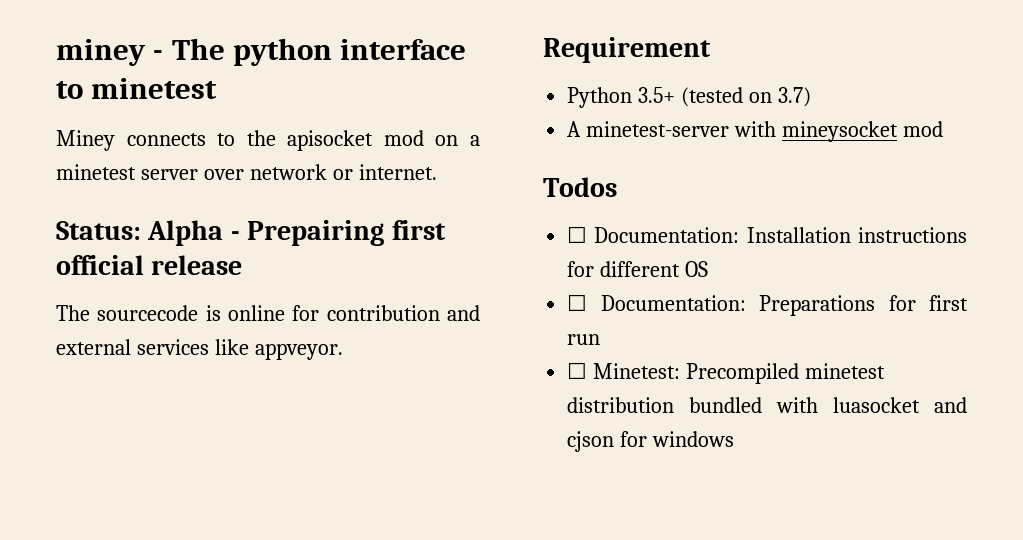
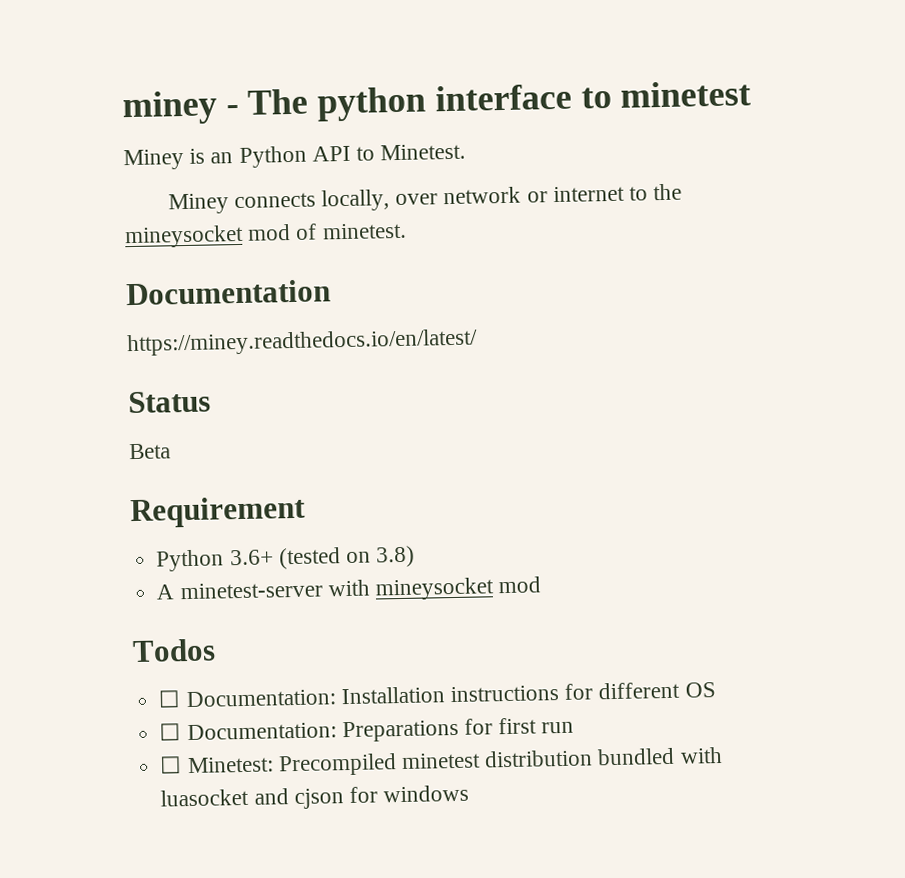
- Miney connects to the apisocket mod on a minetest server over network or internet.
- Status: Alpha - Prepairing first official release
- The sourcecode is online for contribution and external services like appveyor.
+ Miney is an Python API to Minetest.
+ Miney connects locally, over network or internet to the mineysocket mod of minetest.
+ Documentation
+ https://miney.readthedocs.io/en/latest/
+ Status
+ Beta
- Python 3.5+ (tested on 3.7)
+ Python 3.6+ (tested on 3.8)

